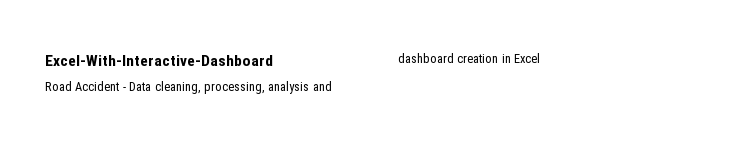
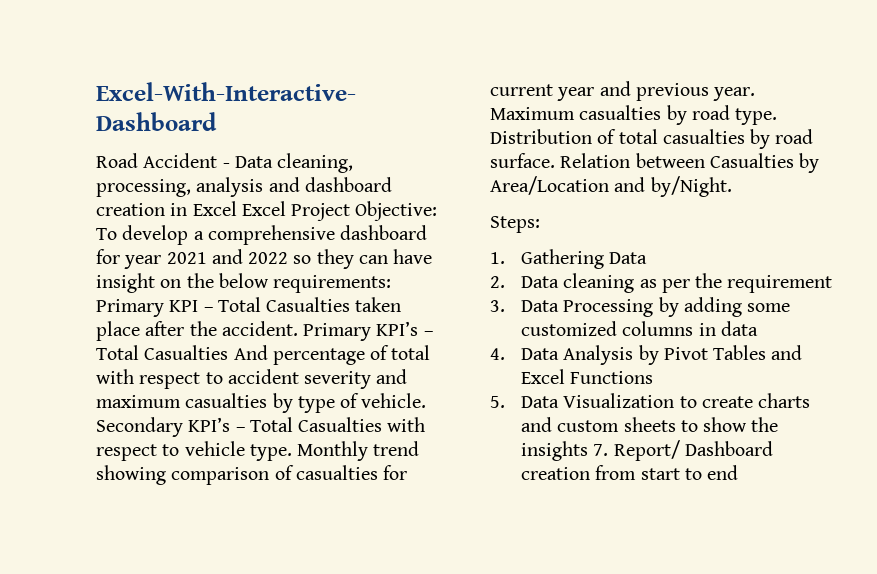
- Road Accident - Data cleaning, processing, analysis and dashboard creation in Excel
+ Road Accident - Data cleaning, processing, analysis and dashboard creation in Excel Excel Project Objective: To develop a comprehensive dashboard for year 2021 and 2022 so they can have insight on the below requirements: Primary KPI – Total Casualties taken place after the accident. Primary KPI’s – Total Casualties And percentage of total with respect to accident severity and maximum casualties by type of vehicle. Secondary KPI’s – Total Casualties with respect to vehicle type. Monthly trend showing comparison of casualties for current year and previous year. Maximum casualties by road type. Distribution of total casualties by road surface. Relation between Casualties by Area/Location and by/Night.
+ Steps:
+ 1. Gathering Data
+ 2. Data cleaning as per the requirement
+ 3. Data Processing by adding some customized columns in data
+ 4. Data Analysis by Pivot Tables and Excel Functions
+ 5. Data Visualization to create charts and custom sheets to show the insights 7. Report/ Dashboard creation from start to end

